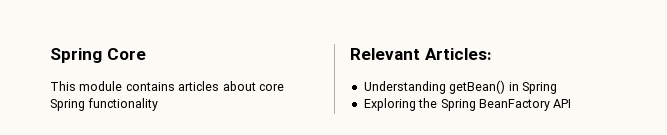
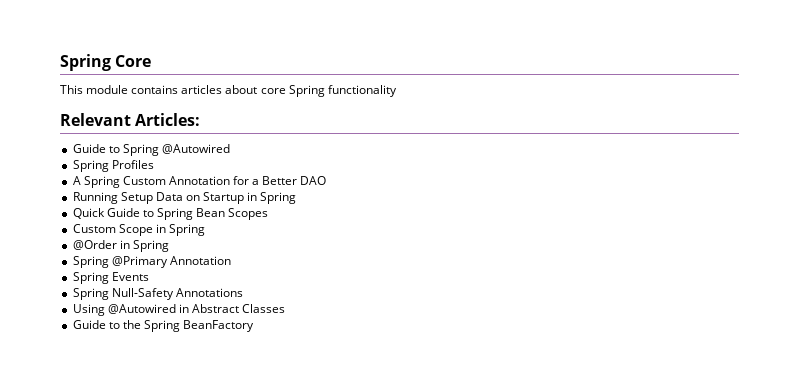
- Understanding getBean() in Spring
- Exploring the Spring BeanFactory API
+ Guide to Spring @Autowired
+ Spring Profiles
+ A Spring Custom Annotation for a Better DAO
+ Running Setup Data on Startup in Spring
+ Quick Guide to Spring Bean Scopes
+ Custom Scope in Spring
+ @Order in Spring
+ Spring @Primary Annotation
+ Spring Events
+ Spring Null-Safety Annotations
+ Using @Autowired in Abstract Classes
+ Guide to the Spring BeanFactory

